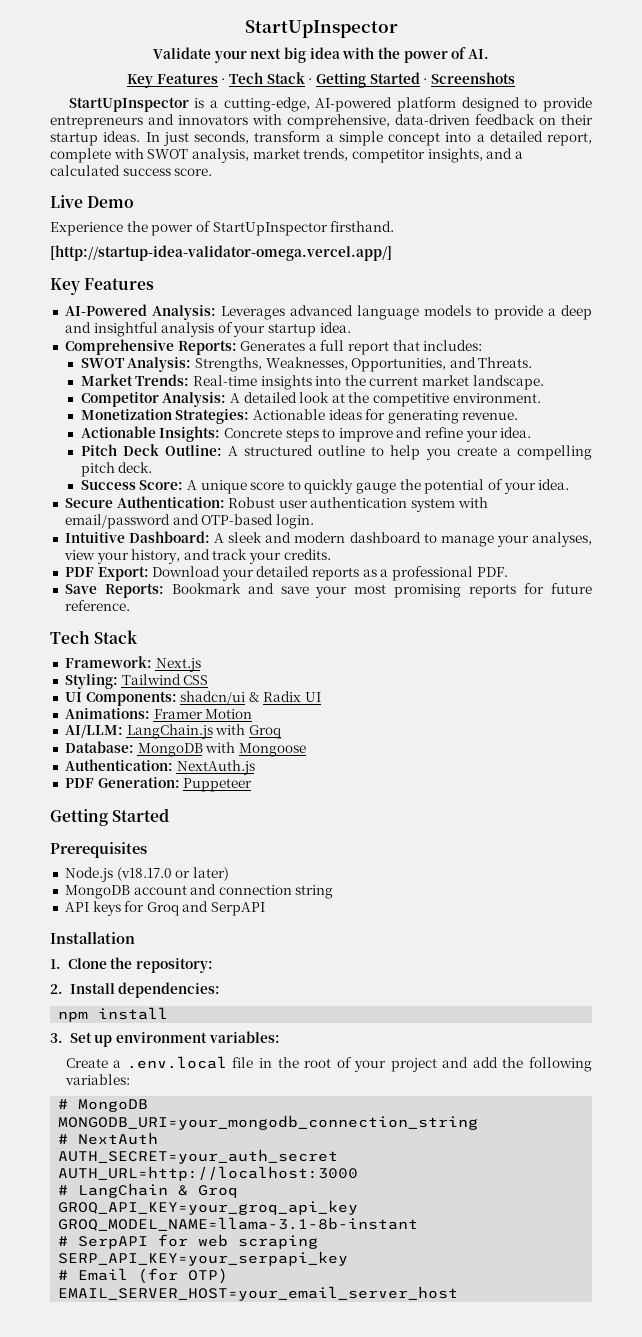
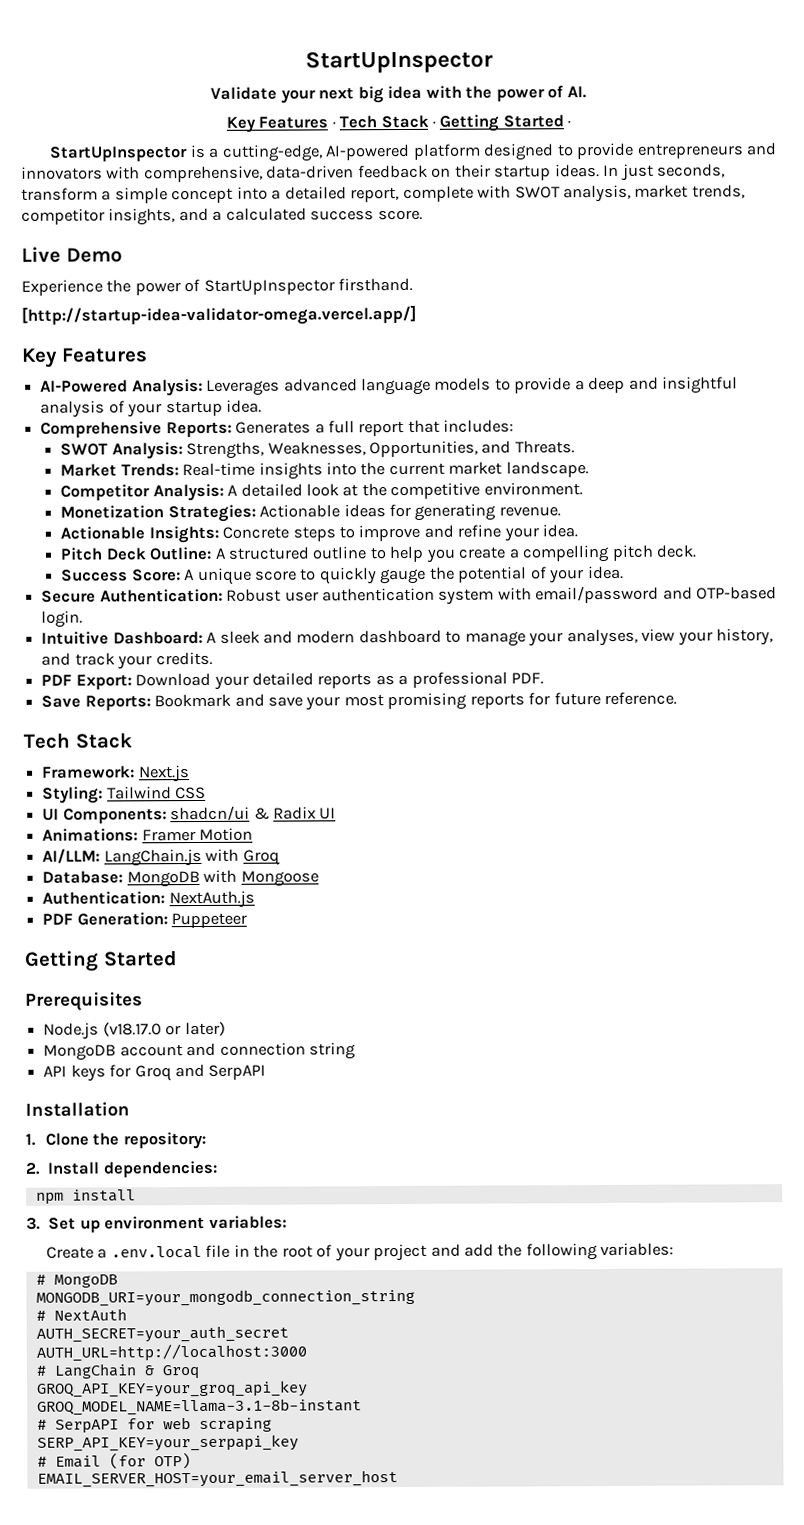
- Key Features · Tech Stack · Getting Started · Screenshots
+ Key Features · Tech Stack · Getting Started ·

